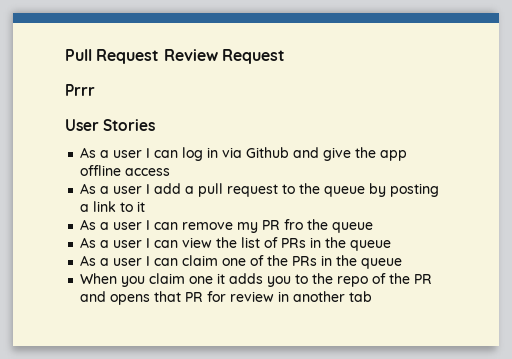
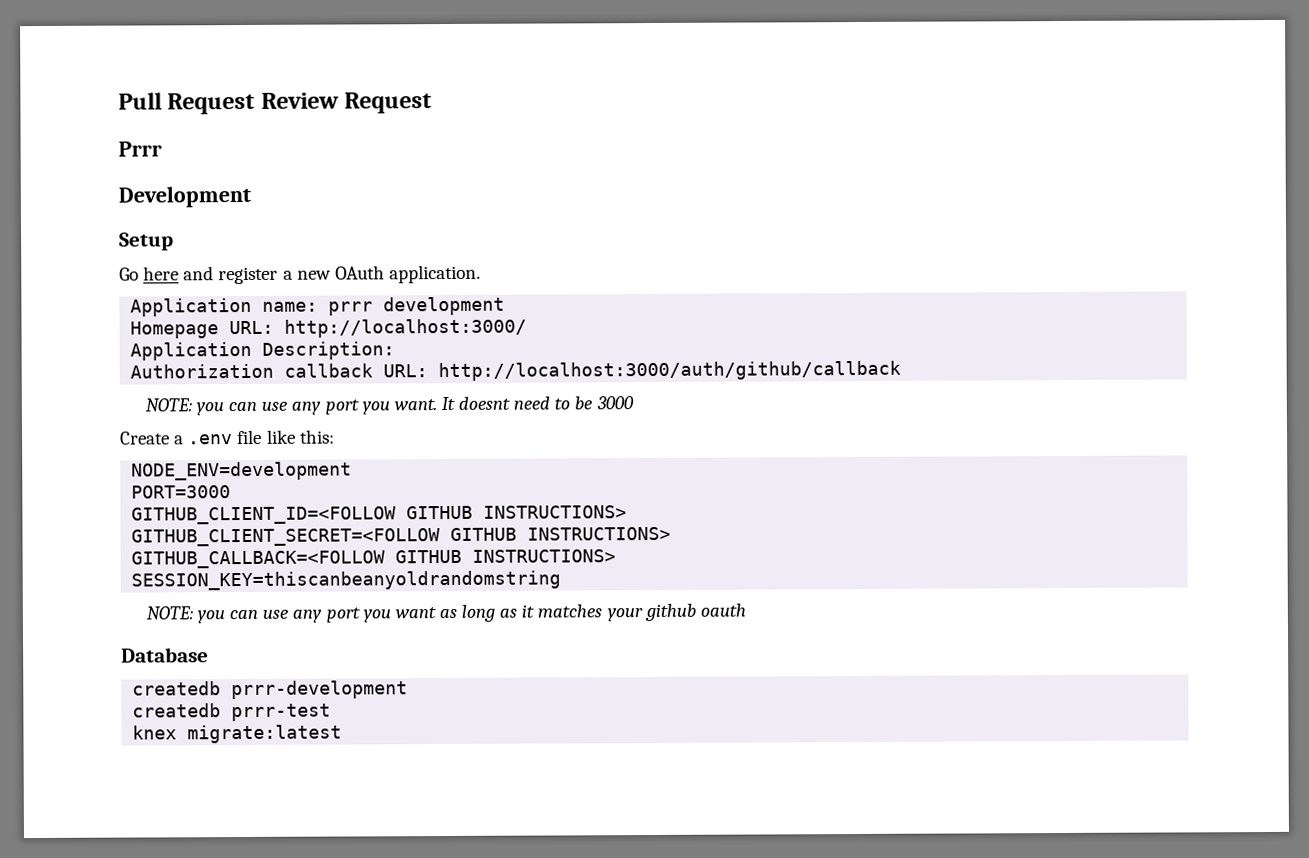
- User Stories
- As a user I can log in via Github and give the app offline access
- As a user I add a pull request to the queue by posting a link to it
- As a user I can remove my PR fro the queue
- As a user I can view the list of PRs in the queue
- As a user I can claim one of the PRs in the queue
- When you claim one it adds you to the repo of the PR and opens that PR for review in another tab
+ Development
+ Setup
+ Go here and register a new OAuth application.
+ Application name: prrr development
+ Homepage URL: http://localhost:3000/
+ Application Description:
+ Authorization callback URL: http://localhost:3000/auth/github/callback
+ NOTE: you can use any port you want. It doesnt need to be 3000
+ Create a .env file like this:
+ NODE_ENV=development
+ PORT=3000
+ GITHUB_CLIENT_ID=<FOLLOW GITHUB INSTRUCTIONS>
+ GITHUB_CLIENT_SECRET=<FOLLOW GITHUB INSTRUCTIONS>
+ GITHUB_CALLBACK=<FOLLOW GITHUB INSTRUCTIONS>
+ SESSION_KEY=thiscanbeanyoldrandomstring
+ NOTE: you can use any port you want as long as it matches your github oauth
+ Database
+ createdb prrr-development
+ createdb prrr-test
+ knex migrate:latest

